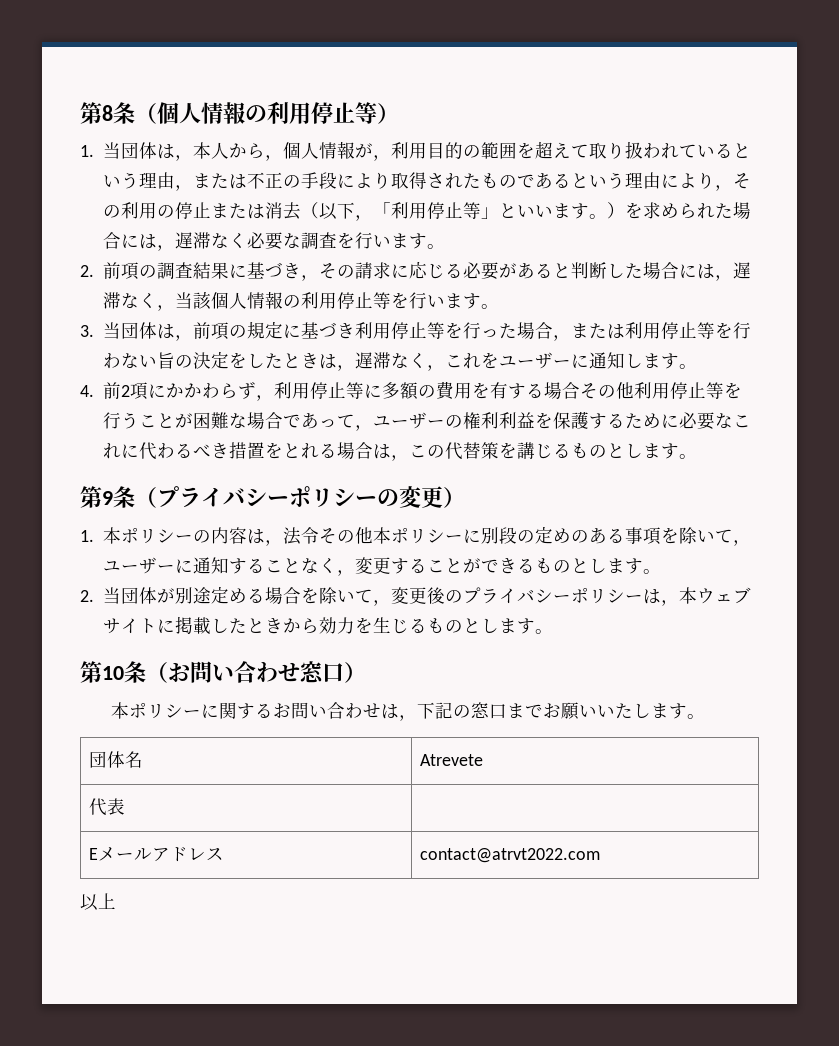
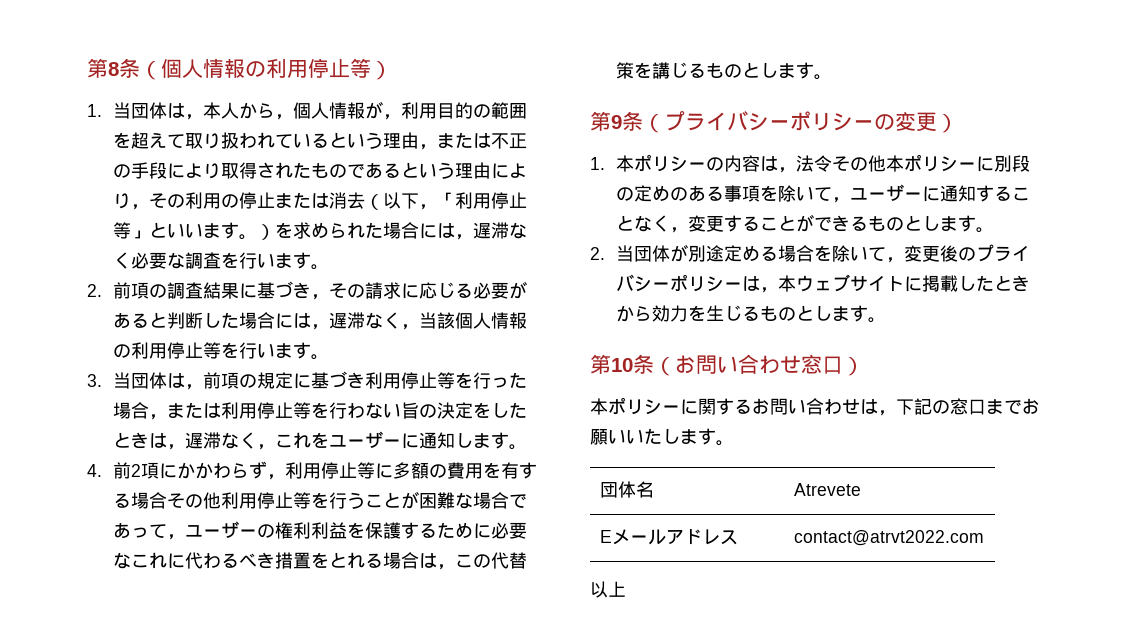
- 代表 |

